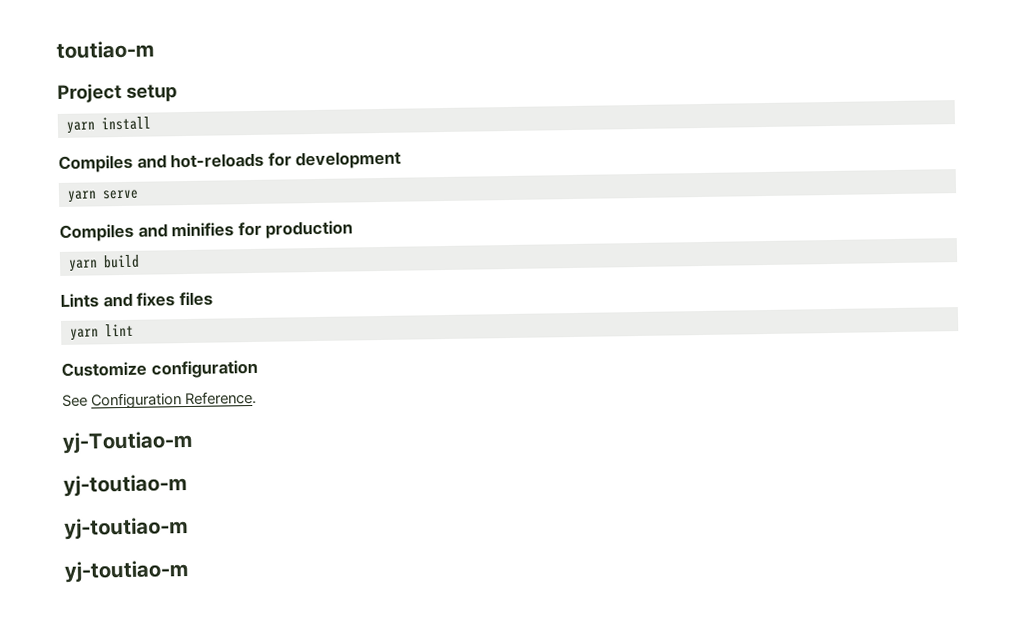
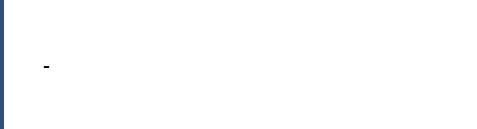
- toutiao-m
- Project setup
- yarn install
- Compiles and hot-reloads for development
- yarn serve
- Compiles and minifies for production
- yarn build
- Lints and fixes files
- yarn lint
- Customize configuration
- See Configuration Reference.
- yj-Toutiao-m
- yj-toutiao-m
- yj-toutiao-m
- yj-toutiao-m
+ -

